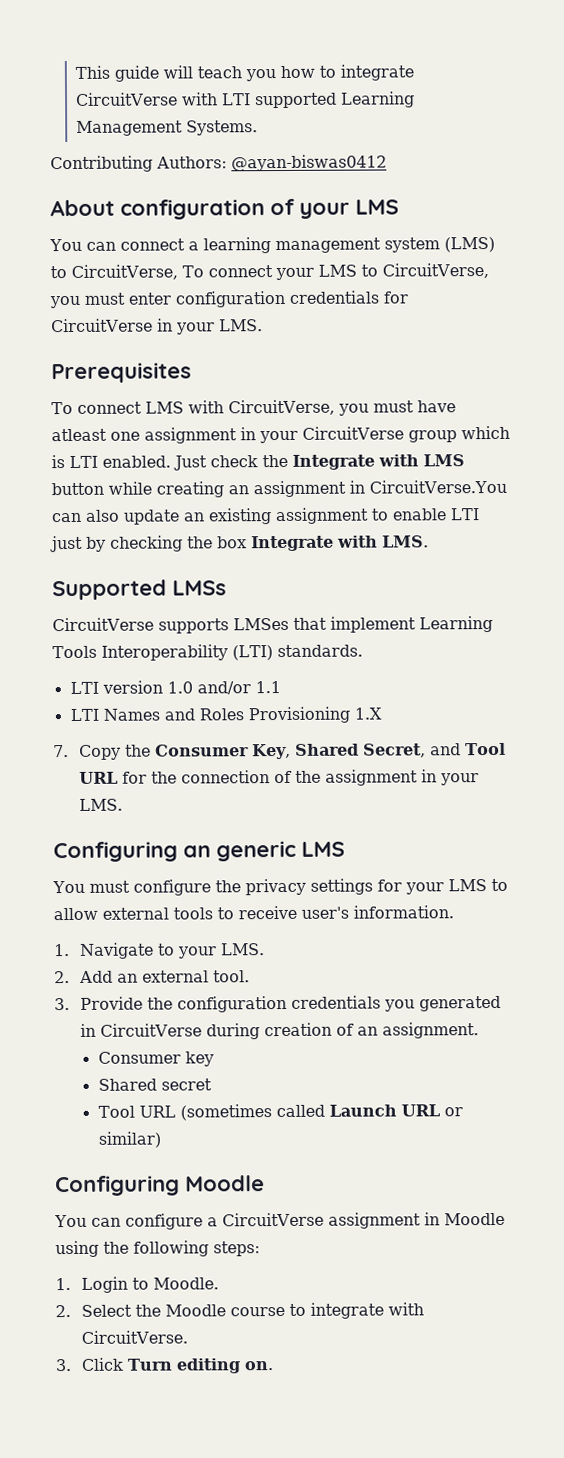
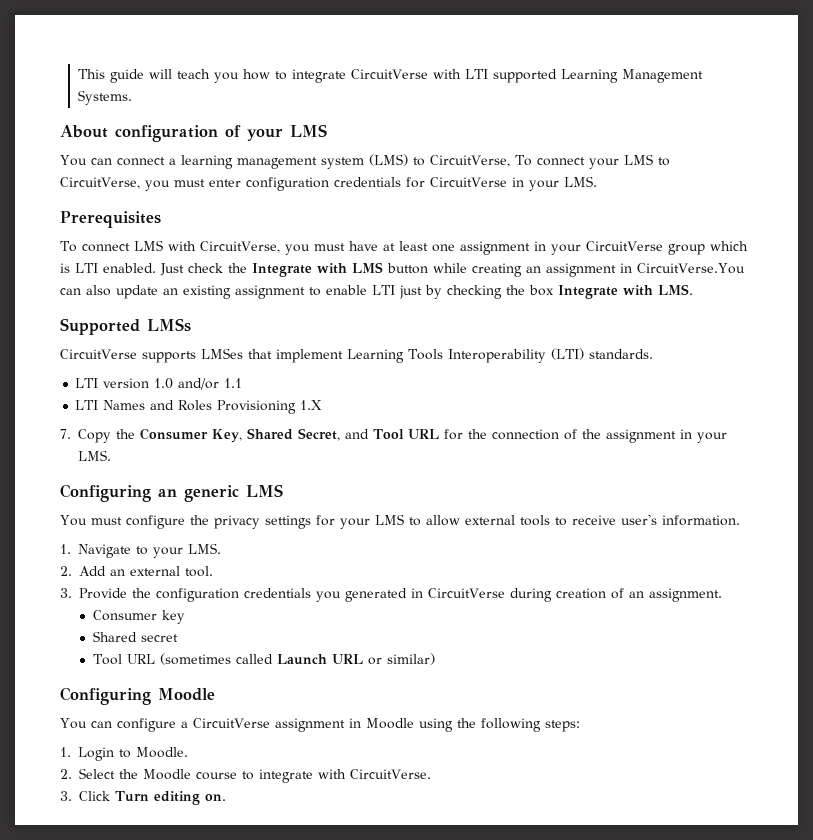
- Contributing Authors: @ayan-biswas0412
- To connect LMS with CircuitVerse, you must have atleast one assignment in your CircuitVerse group which is LTI enabled.
+ To connect LMS with CircuitVerse, you must have at least one assignment in your CircuitVerse group which is LTI enabled.

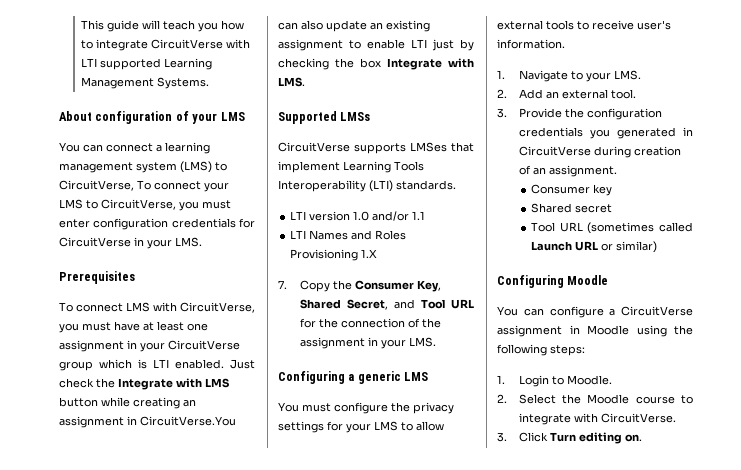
- Configuring an generic LMS
+ Configuring a generic LMS

